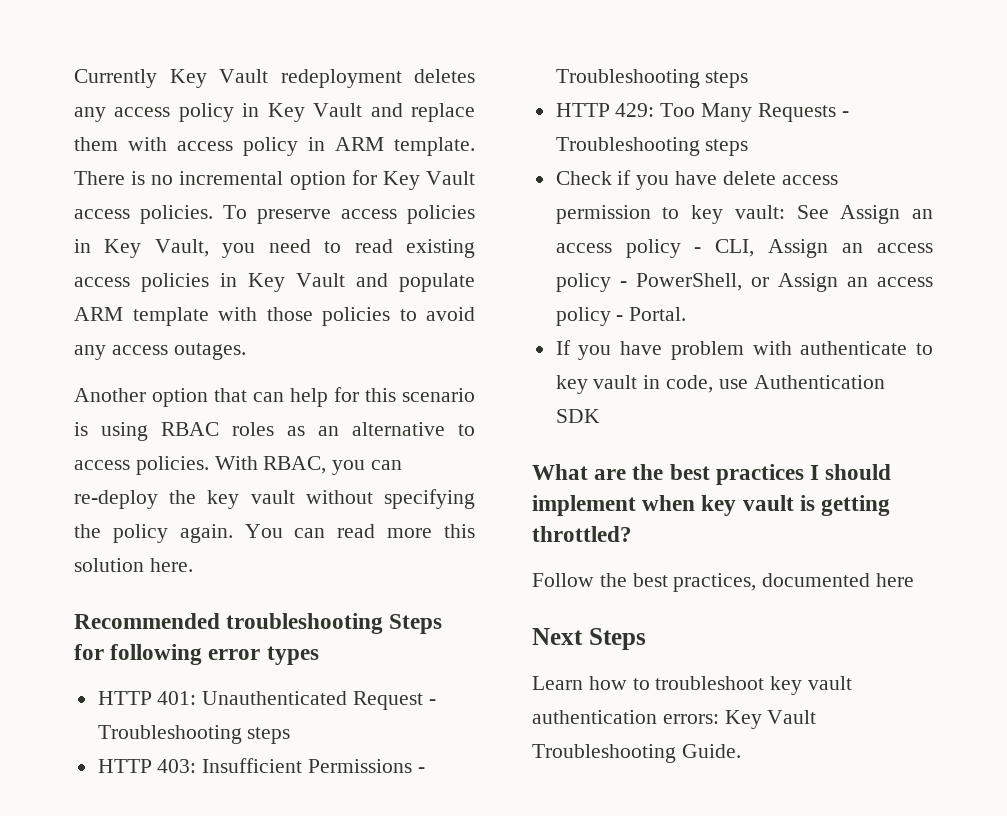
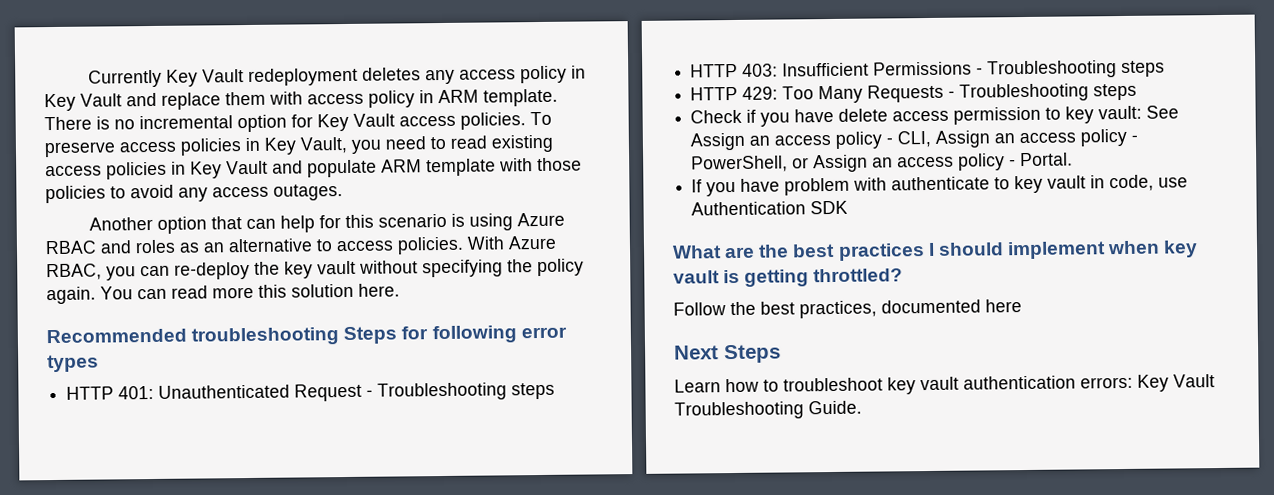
- Another option that can help for this scenario is using RBAC roles as an alternative to access policies.
+ Another option that can help for this scenario is using Azure RBAC and roles as an alternative to access policies.
- With RBAC, you can re-deploy the key vault without specifying the policy again.
+ With Azure RBAC, you can re-deploy the key vault without specifying the policy again.

